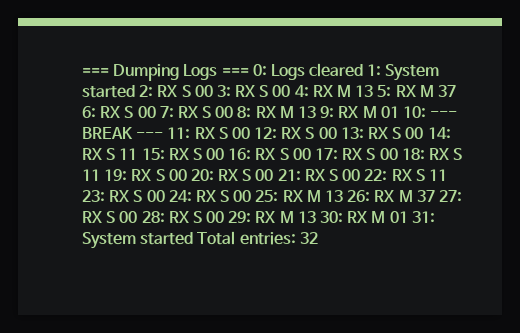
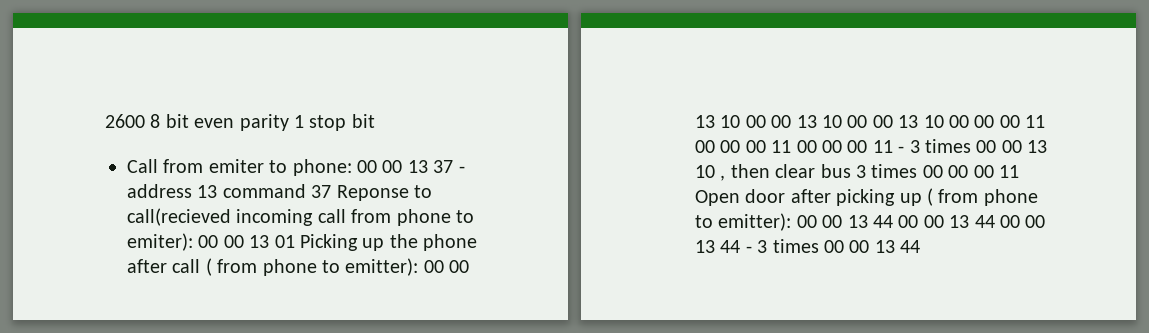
- === Dumping Logs === 0: Logs cleared 1: System started 2: RX S 00 3: RX S 00 4: RX M 13 5: RX M 37 6: RX S 00 7: RX S 00 8: RX M 13 9: RX M 01 10: --- BREAK --- 11: RX S 00 12: RX S 00 13: RX S 00 14: RX S 11 15: RX S 00 16: RX S 00 17: RX S 00 18: RX S 11 19: RX S 00 20: RX S 00 21: RX S 00 22: RX S 11 23: RX S 00 24: RX S 00 25: RX M 13 26: RX M 37 27: RX S 00 28: RX S 00 29: RX M 13 30: RX M 01 31: System started Total entries: 32
+ 2600 8 bit even parity 1 stop bit
+ Call from emiter to phone: 00 00 13 37 - address 13 command 37 Reponse to call(recieved incoming call from phone to emiter): 00 00 13 01 Picking up the phone after call ( from phone to emitter): 00 00 13 10 00 00 13 10 00 00 13 10 00 00 00 11 00 00 00 11 00 00 00 11 - 3 times 00 00 13 10 , then clear bus 3 times 00 00 00 11 Open door after picking up ( from phone to emitter): 00 00 13 44 00 00 13 44 00 00 13 44 - 3 times 00 00 13 44

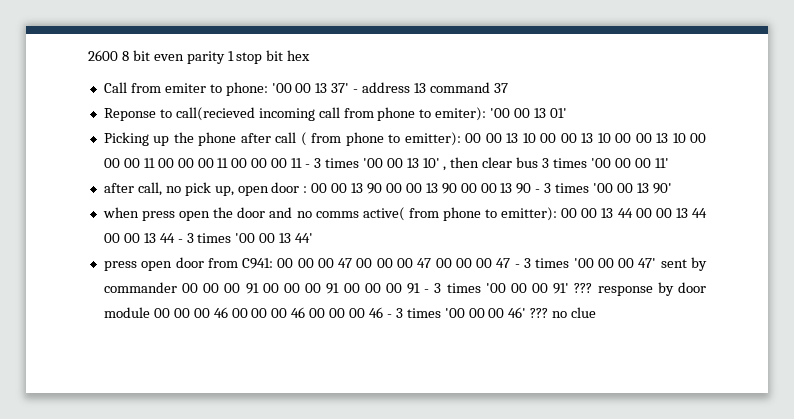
- 2600 8 bit even parity 1 stop bit
+ 2600 8 bit even parity 1 stop bit hex
- 00 00 13 37 - address 13 command 37 Reponse to call(recieved incoming call from phone to emiter):
+ '00 00 13 37' - address 13 command 37
+ Reponse to call(recieved incoming call from phone to emiter):
- 00 00 13 01 Picking up the phone after call ( from phone to emitter):
+ '00 00 13 01'
+ Picking up the phone after call ( from phone to emitter):
- 00 00 13 10 00 00 13 10 00 00 13 10 00 00 00 11 00 00 00 11 00 00 00 11 - 3 times 00 00 13 10 , then clear bus 3 times 00 00 00 11 Open door after picking up ( from phone to emitter):
+ 00 00 13 10 00 00 13 10 00 00 13 10 00 00 00 11 00 00 00 11 00 00 00 11 - 3 times '00 00 13 10' , then clear bus 3 times '00 00 00 11'
+ after call, no pick up, open door : 00 00 13 90 00 00 13 90 00 00 13 90 - 3 times '00 00 13 90'
+ when press open the door and no comms active( from phone to emitter):
- 00 00 13 44 00 00 13 44 00 00 13 44 - 3 times 00 00 13 44
+ 00 00 13 44 00 00 13 44 00 00 13 44 - 3 times '00 00 13 44'
+ press open door from C941: 00 00 00 47 00 00 00 47 00 00 00 47 - 3 times '00 00 00 47' sent by commander 00 00 00 91 00 00 00 91 00 00 00 91 - 3 times '00 00 00 91' ??? response by door module 00 00 00 46 00 00 00 46 00 00 00 46 - 3 times '00 00 00 46' ??? no clue

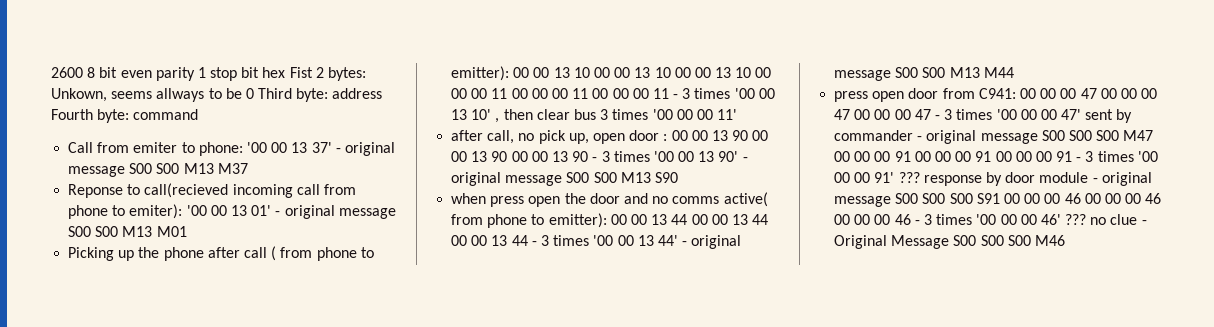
- 2600 8 bit even parity 1 stop bit hex
+ 2600 8 bit even parity 1 stop bit hex Fist 2 bytes: Unkown, seems allways to be 0 Third byte: address Fourth byte: command
- Call from emiter to phone: '00 00 13 37' - address 13 command 37
+ Call from emiter to phone: '00 00 13 37' - original message S00 S00 M13 M37
- Reponse to call(recieved incoming call from phone to emiter): '00 00 13 01'
+ Reponse to call(recieved incoming call from phone to emiter): '00 00 13 01' - original message S00 S00 M13 M01
- after call, no pick up, open door : 00 00 13 90 00 00 13 90 00 00 13 90 - 3 times '00 00 13 90'
+ after call, no pick up, open door : 00 00 13 90 00 00 13 90 00 00 13 90 - 3 times '00 00 13 90' - original message S00 S00 M13 S90
- when press open the door and no comms active( from phone to emitter): 00 00 13 44 00 00 13 44 00 00 13 44 - 3 times '00 00 13 44'
+ when press open the door and no comms active( from phone to emitter): 00 00 13 44 00 00 13 44 00 00 13 44 - 3 times '00 00 13 44' - original message S00 S00 M13 M44
- 00 00 00 47 00 00 00 47 00 00 00 47 - 3 times '00 00 00 47' sent by commander 00 00 00 91 00 00 00 91 00 00 00 91 - 3 times '00 00 00 91' ??? response by door module 00 00 00 46 00 00 00 46 00 00 00 46 - 3 times '00 00 00 46' ??? no clue
+ 00 00 00 47 00 00 00 47 00 00 00 47 - 3 times '00 00 00 47' sent by commander - original message S00 S00 S00 M47 00 00 00 91 00 00 00 91 00 00 00 91 - 3 times '00 00 00 91' ??? response by door module - original message S00 S00 S00 S91 00 00 00 46 00 00 00 46 00 00 00 46 - 3 times '00 00 00 46' ??? no clue - Original Message S00 S00 S00 M46

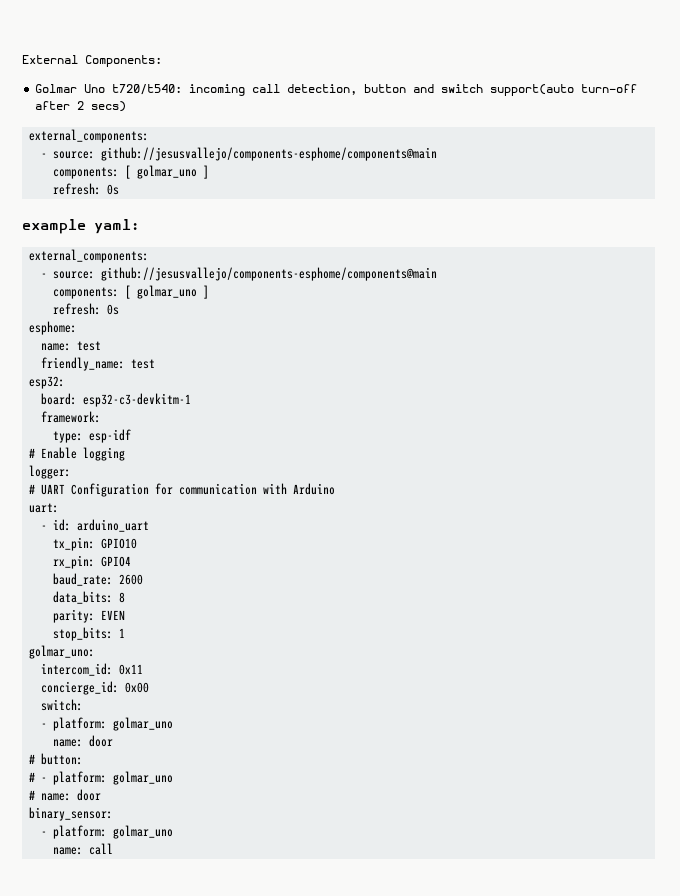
- 2600 8 bit even parity 1 stop bit hex Fist 2 bytes: Unkown, seems allways to be 0 Third byte: address Fourth byte: command
- Call from emiter to phone: '00 00 13 37' - original message S00 S00 M13 M37
- Reponse to call(recieved incoming call from phone to emiter): '00 00 13 01' - original message S00 S00 M13 M01
- Picking up the phone after call ( from phone to emitter): 00 00 13 10 00 00 13 10 00 00 13 10 00 00 00 11 00 00 00 11 00 00 00 11 - 3 times '00 00 13 10' , then clear bus 3 times '00 00 00 11'
- after call, no pick up, open door : 00 00 13 90 00 00 13 90 00 00 13 90 - 3 times '00 00 13 90' - original message S00 S00 M13 S90
- when press open the door and no comms active( from phone to emitter): 00 00 13 44 00 00 13 44 00 00 13 44 - 3 times '00 00 13 44' - original message S00 S00 M13 M44
- press open door from C941: 00 00 00 47 00 00 00 47 00 00 00 47 - 3 times '00 00 00 47' sent by commander - original message S00 S00 S00 M47 00 00 00 91 00 00 00 91 00 00 00 91 - 3 times '00 00 00 91' ??? response by door module - original message S00 S00 S00 S91 00 00 00 46 00 00 00 46 00 00 00 46 - 3 times '00 00 00 46' ??? no clue - Original Message S00 S00 S00 M46
+ External Components:
+ Golmar Uno t720/t540: incoming call detection, button and switch support(auto turn-off after 2 secs)
+ external_components:
+ - source: github://jesusvallejo/components-esphome/components@main
+ components: [ golmar_uno ]
+ refresh: 0s
+ example yaml:
+ external_components:
+ - source: github://jesusvallejo/components-esphome/components@main
+ components: [ golmar_uno ]
+ refresh: 0s
+ esphome:
+ name: test
+ friendly_name: test
+ esp32:
+ board: esp32-c3-devkitm-1
+ framework:
+ type: esp-idf
+ # Enable logging
+ logger:
+ # UART Configuration for communication with Arduino
+ uart:
+ - id: arduino_uart
+ tx_pin: GPIO10
+ rx_pin: GPIO4
+ baud_rate: 2600
+ data_bits: 8
+ parity: EVEN
+ stop_bits: 1
+ golmar_uno:
+ intercom_id: 0x11
+ concierge_id: 0x00
+ switch:
+ - platform: golmar_uno
+ name: door
+ # button:
+ # - platform: golmar_uno
+ # name: door
+ binary_sensor:
+ - platform: golmar_uno
+ name: call

